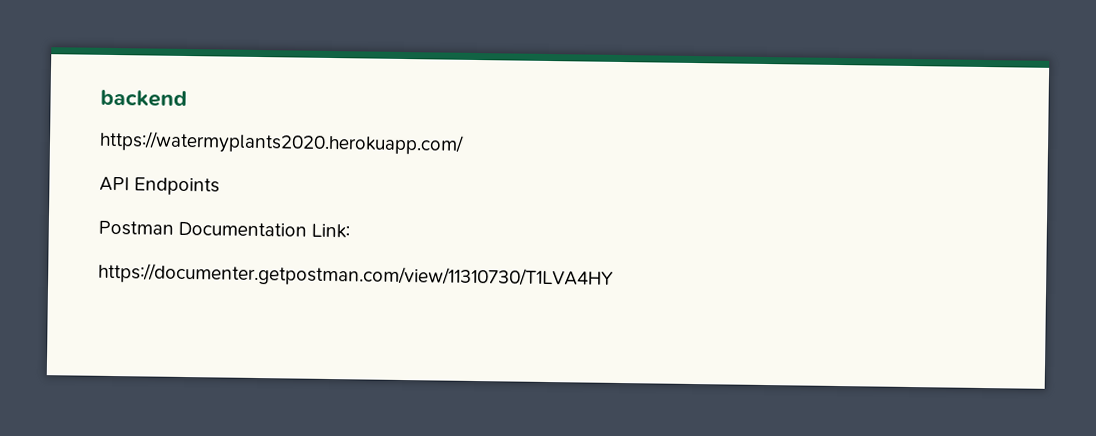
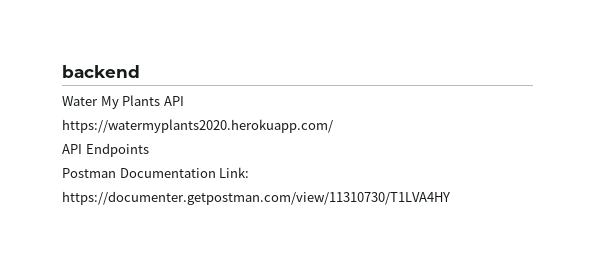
+ Water My Plants API

